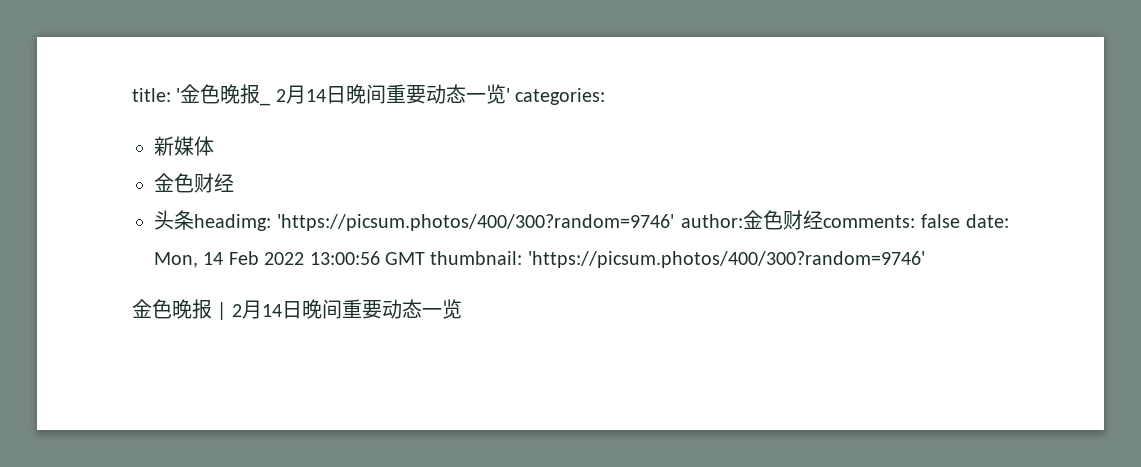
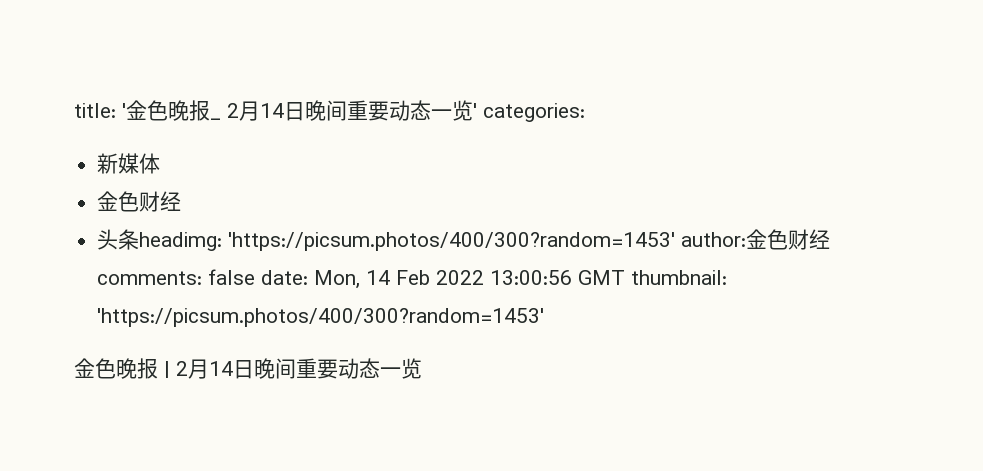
- 头条headimg: 'https://picsum.photos/400/300?random=9746' author:金色财经comments: false date: Mon, 14 Feb 2022 13:00:56 GMT thumbnail: 'https://picsum.photos/400/300?random=9746'
+ 头条headimg: 'https://picsum.photos/400/300?random=1453' author:金色财经comments: false date: Mon, 14 Feb 2022 13:00:56 GMT thumbnail: 'https://picsum.photos/400/300?random=1453'

